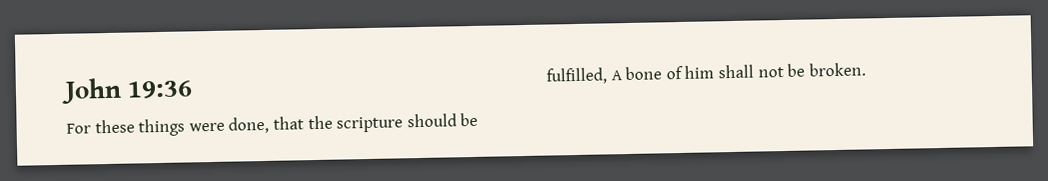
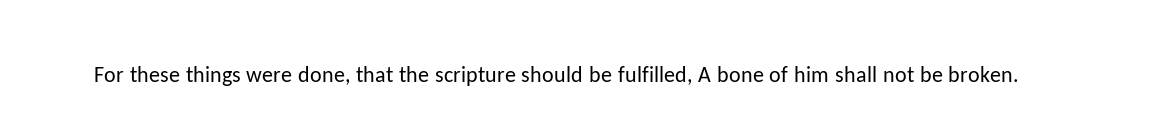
- John 19:36

